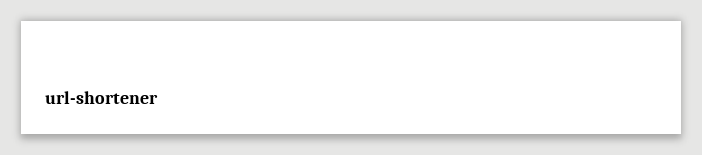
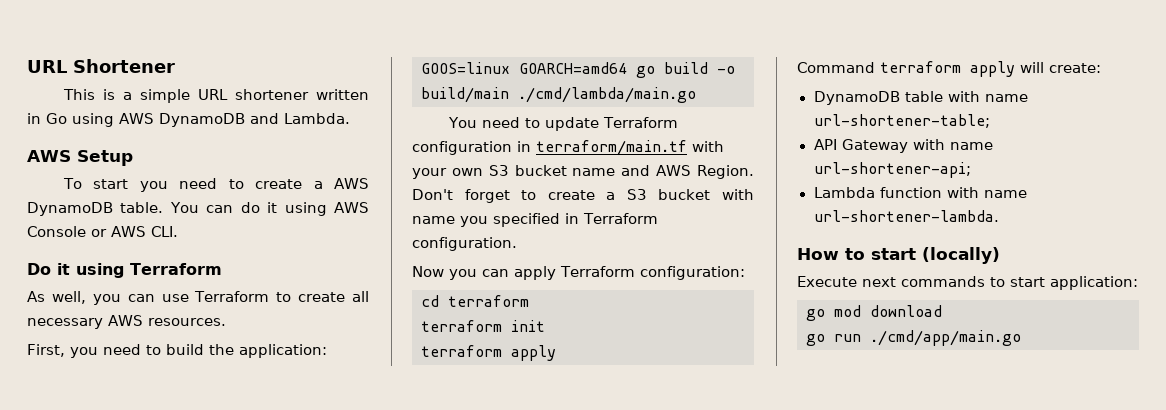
- url-shortener
+ URL Shortener
+ This is a simple URL shortener written in Go using AWS DynamoDB and Lambda.
+ AWS Setup
+ To start you need to create a AWS DynamoDB table. You can do it using AWS Console or AWS CLI.
+ Do it using Terraform
+ As well, you can use Terraform to create all necessary AWS resources.
+ First, you need to build the application:
+ GOOS=linux GOARCH=amd64 go build -o build/main ./cmd/lambda/main.go
+ You need to update Terraform configuration in terraform/main.tf with your own S3 bucket name and AWS Region. Don't forget to create a S3 bucket with name you specified in Terraform configuration.
+ Now you can apply Terraform configuration:
+ cd terraform
+ terraform init
+ terraform apply
+ Command terraform apply will create:
+ DynamoDB table with name url-shortener-table;
+ API Gateway with name url-shortener-api;
+ Lambda function with name url-shortener-lambda.
+ How to start (locally)
+ Execute next commands to start application:
+ go mod download
+ go run ./cmd/app/main.go

